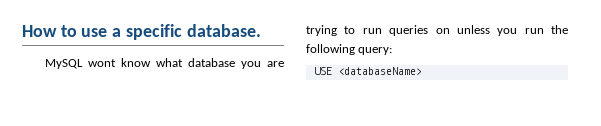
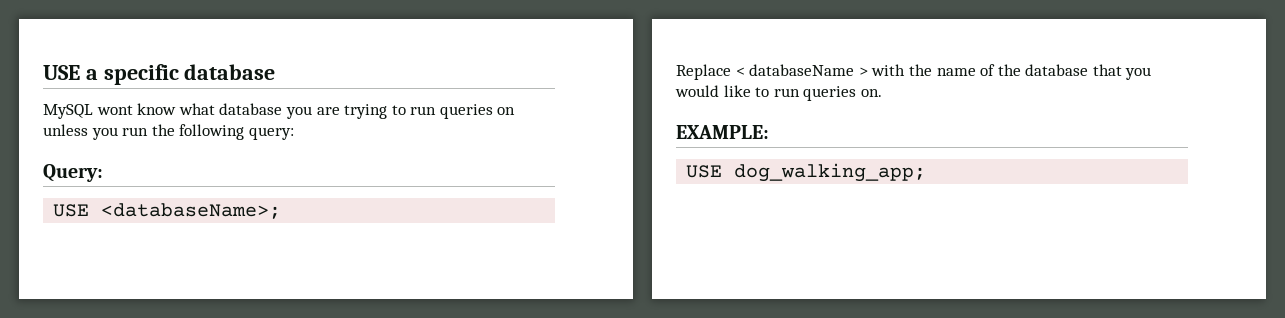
- How to use a specific database.
+ USE a specific database
- USE <databaseName>
+ Query:
+ USE <databaseName>;
+ Replace < databaseName > with the name of the database that you would like to run queries on.
+ EXAMPLE:
+ USE dog_walking_app;

